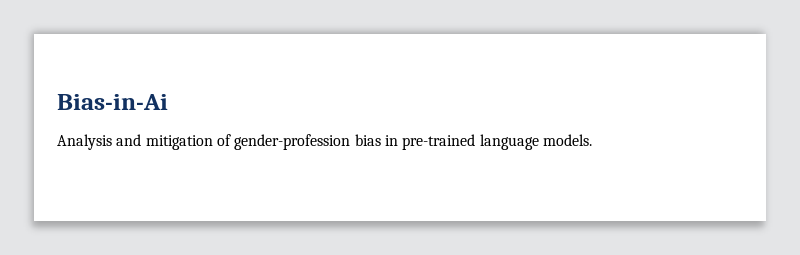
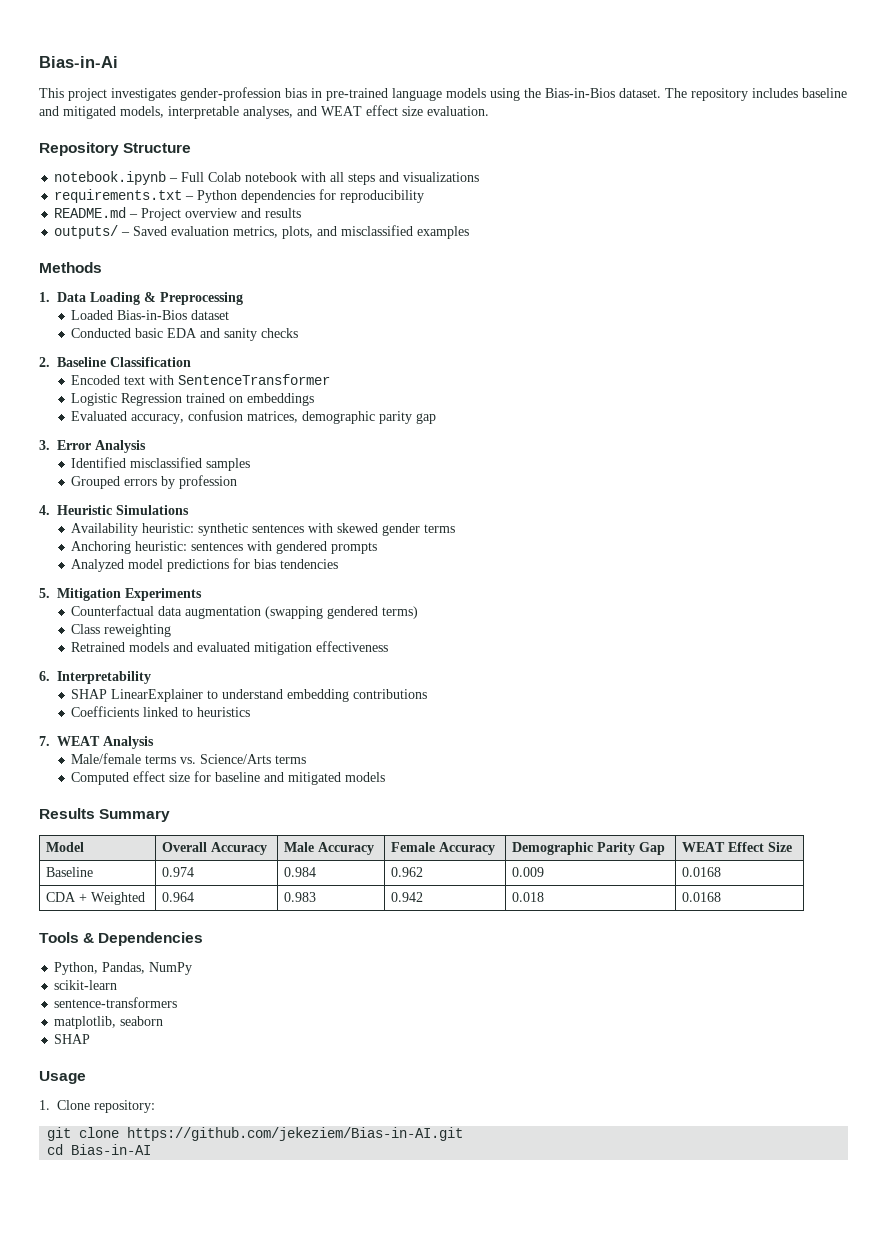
- Analysis and mitigation of gender-profession bias in pre-trained language models.
+ This project investigates gender-profession bias in pre-trained language models using the Bias-in-Bios dataset. The repository includes baseline and mitigated models, interpretable analyses, and WEAT effect size evaluation.
+ Repository Structure
+ notebook.ipynb – Full Colab notebook with all steps and visualizations
+ requirements.txt – Python dependencies for reproducibility
+ README.md – Project overview and results
+ outputs/ – Saved evaluation metrics, plots, and misclassified examples
+ Methods
+ 1. Data Loading & Preprocessing
+ Loaded Bias-in-Bios dataset
+ Conducted basic EDA and sanity checks
+ 2. Baseline Classification
+ Encoded text with SentenceTransformer
+ Logistic Regression trained on embeddings
+ Evaluated accuracy, confusion matrices, demographic parity gap
+ 3. Error Analysis
+ Identified misclassified samples
+ Grouped errors by profession
+ 4. Heuristic Simulations
+ Availability heuristic: synthetic sentences with skewed gender terms
+ Anchoring heuristic: sentences with gendered prompts
+ Analyzed model predictions for bias tendencies
+ 5. Mitigation Experiments
+ Counterfactual data augmentation (swapping gendered terms)
+ Class reweighting
+ Retrained models and evaluated mitigation effectiveness
+ 6. Interpretability
+ SHAP LinearExplainer to understand embedding contributions
+ Coefficients linked to heuristics
+ 7. WEAT Analysis
+ Male/female terms vs. Science/Arts terms
+ Computed effect size for baseline and mitigated models
+ Results Summary
+ Model | Overall Accuracy | Male Accuracy | Female Accuracy | Demographic Parity Gap | WEAT Effect Size
+ Baseline | 0.974 | 0.984 | 0.962 | 0.009 | 0.0168
+ CDA + Weighted | 0.964 | 0.983 | 0.942 | 0.018 | 0.0168
+ Tools & Dependencies
+ Python, Pandas, NumPy
+ scikit-learn
+ sentence-transformers
+ matplotlib, seaborn
+ SHAP
+ Usage
+ 1. Clone repository:
+ git clone https://github.com/jekeziem/Bias-in-AI.git
+ cd Bias-in-AI

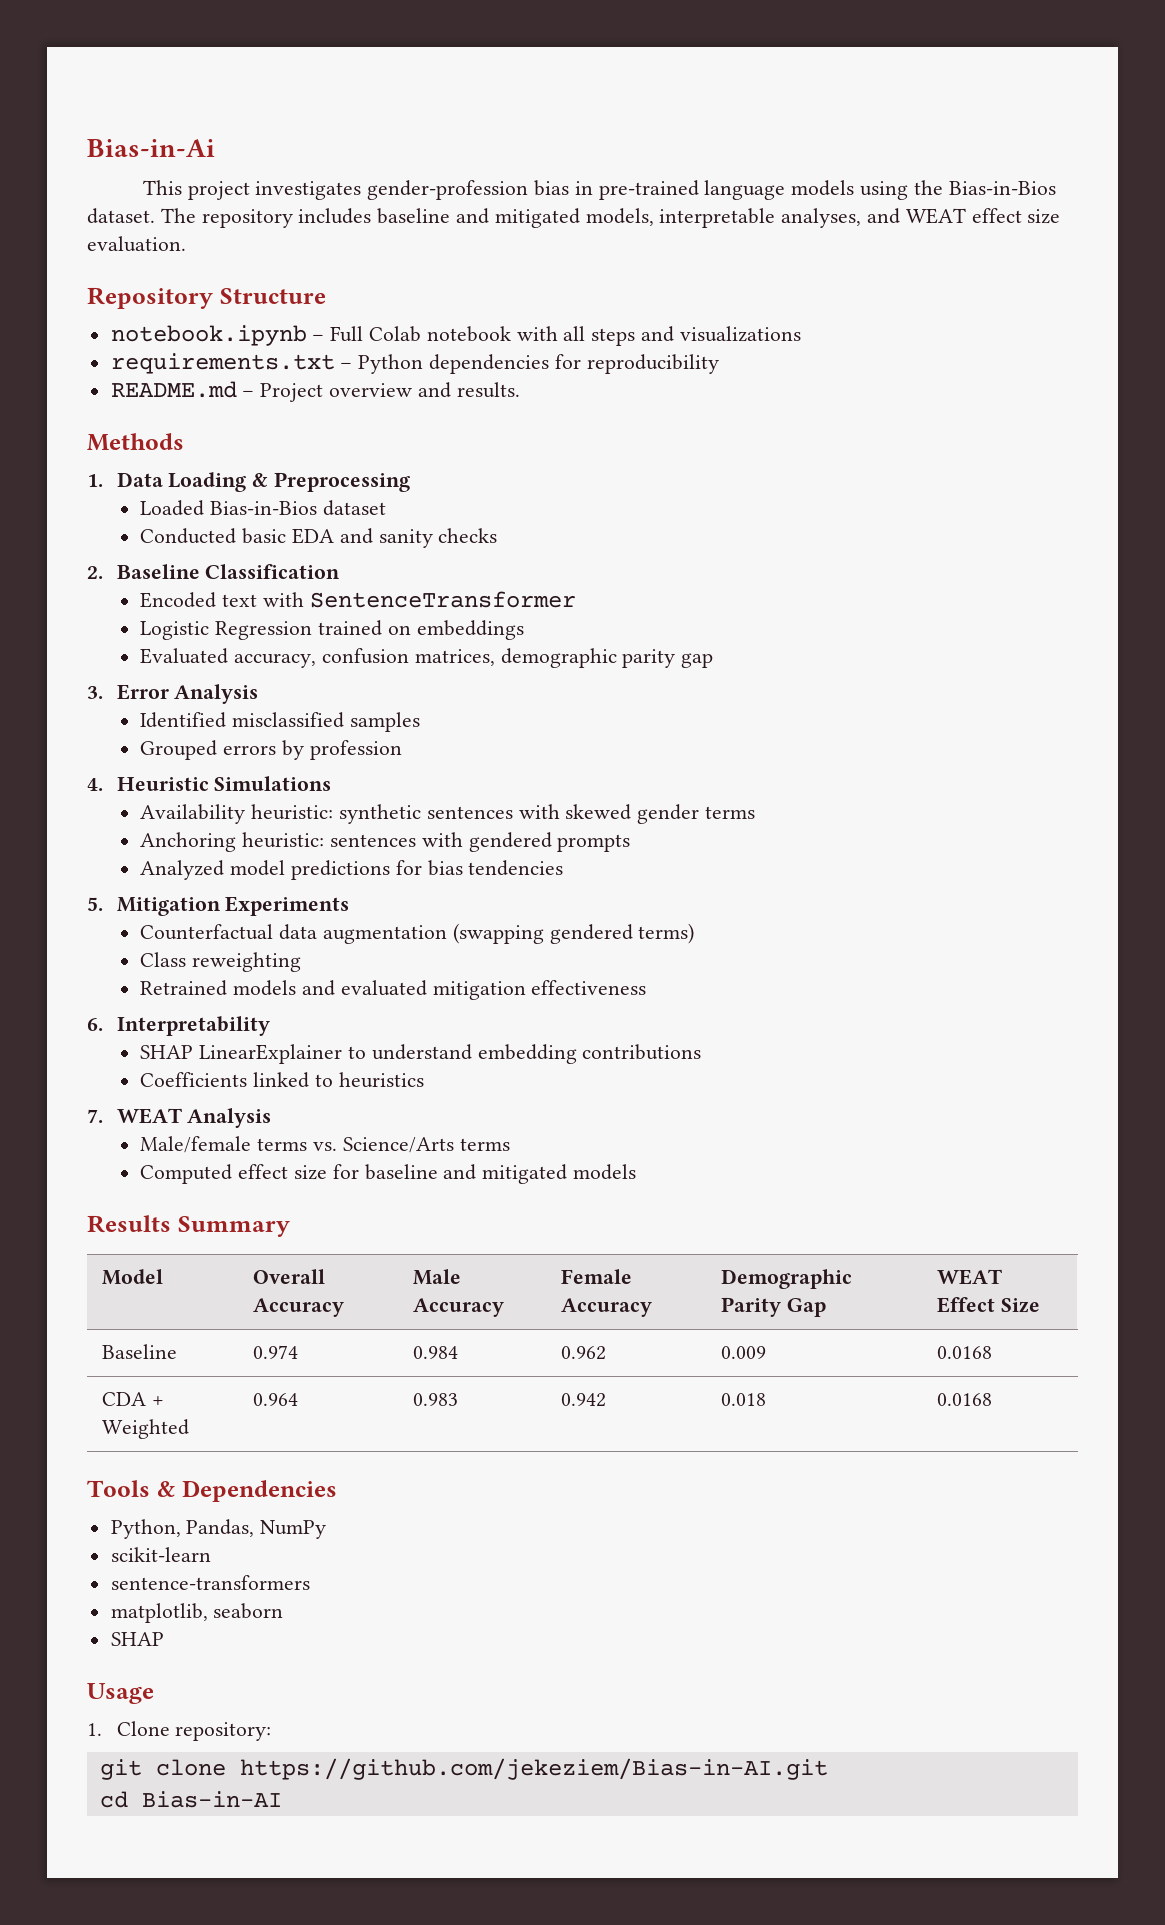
- README.md – Project overview and results
- outputs/ – Saved evaluation metrics, plots, and misclassified examples
+ README.md – Project overview and results.

